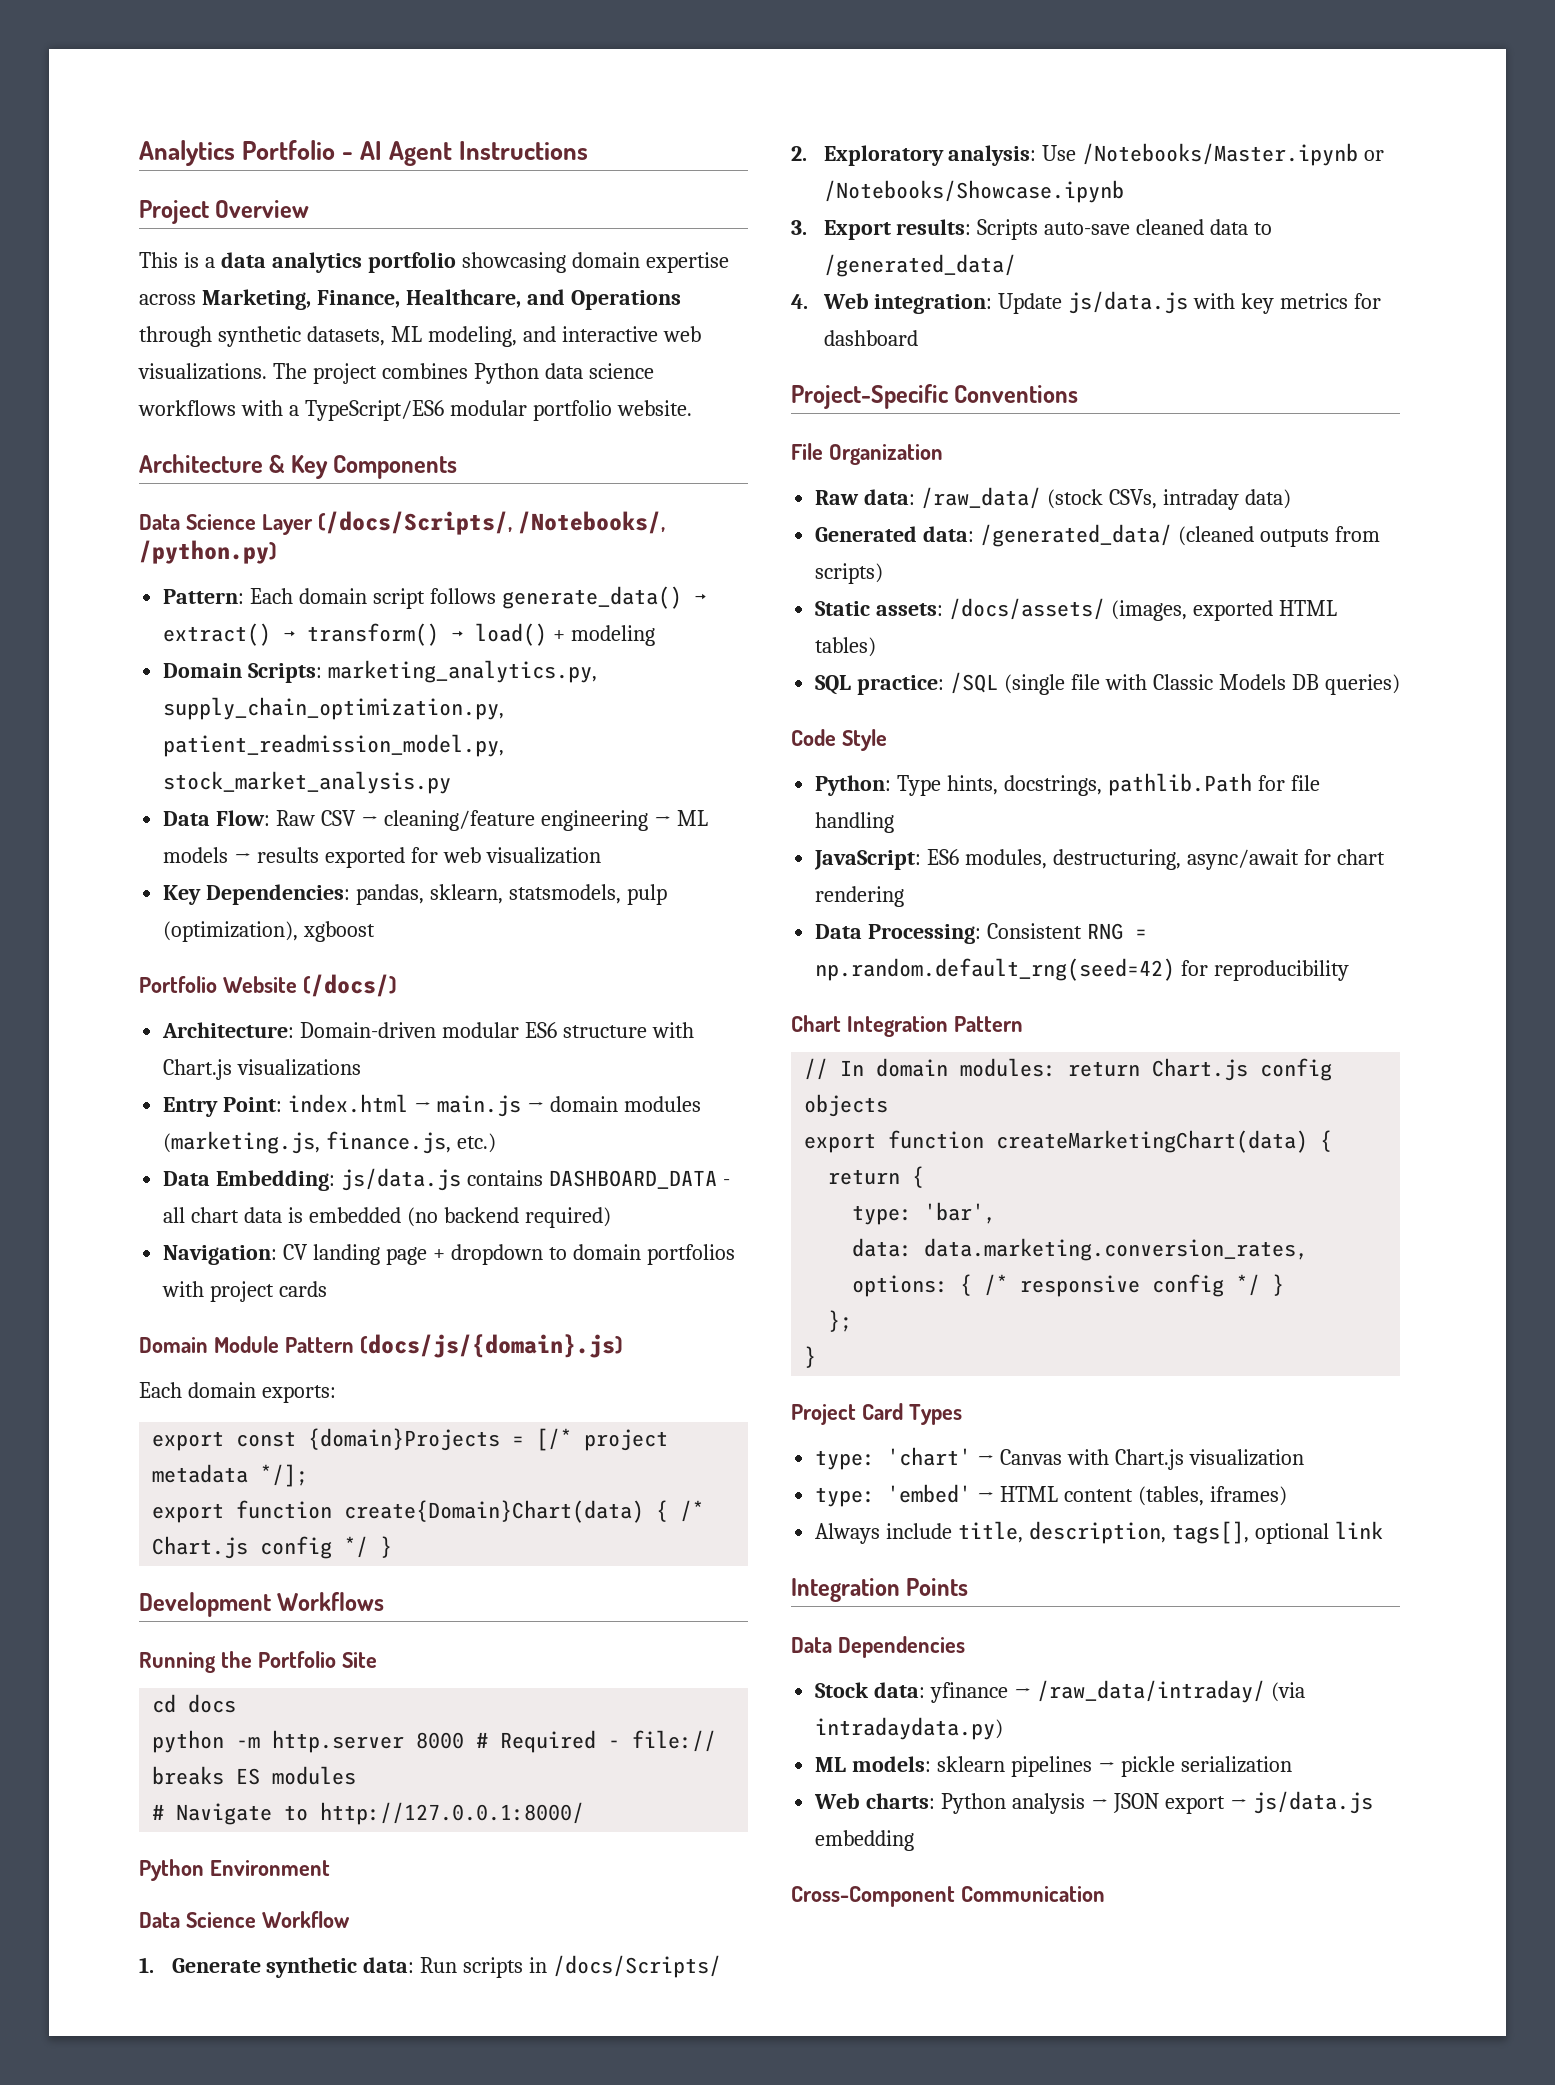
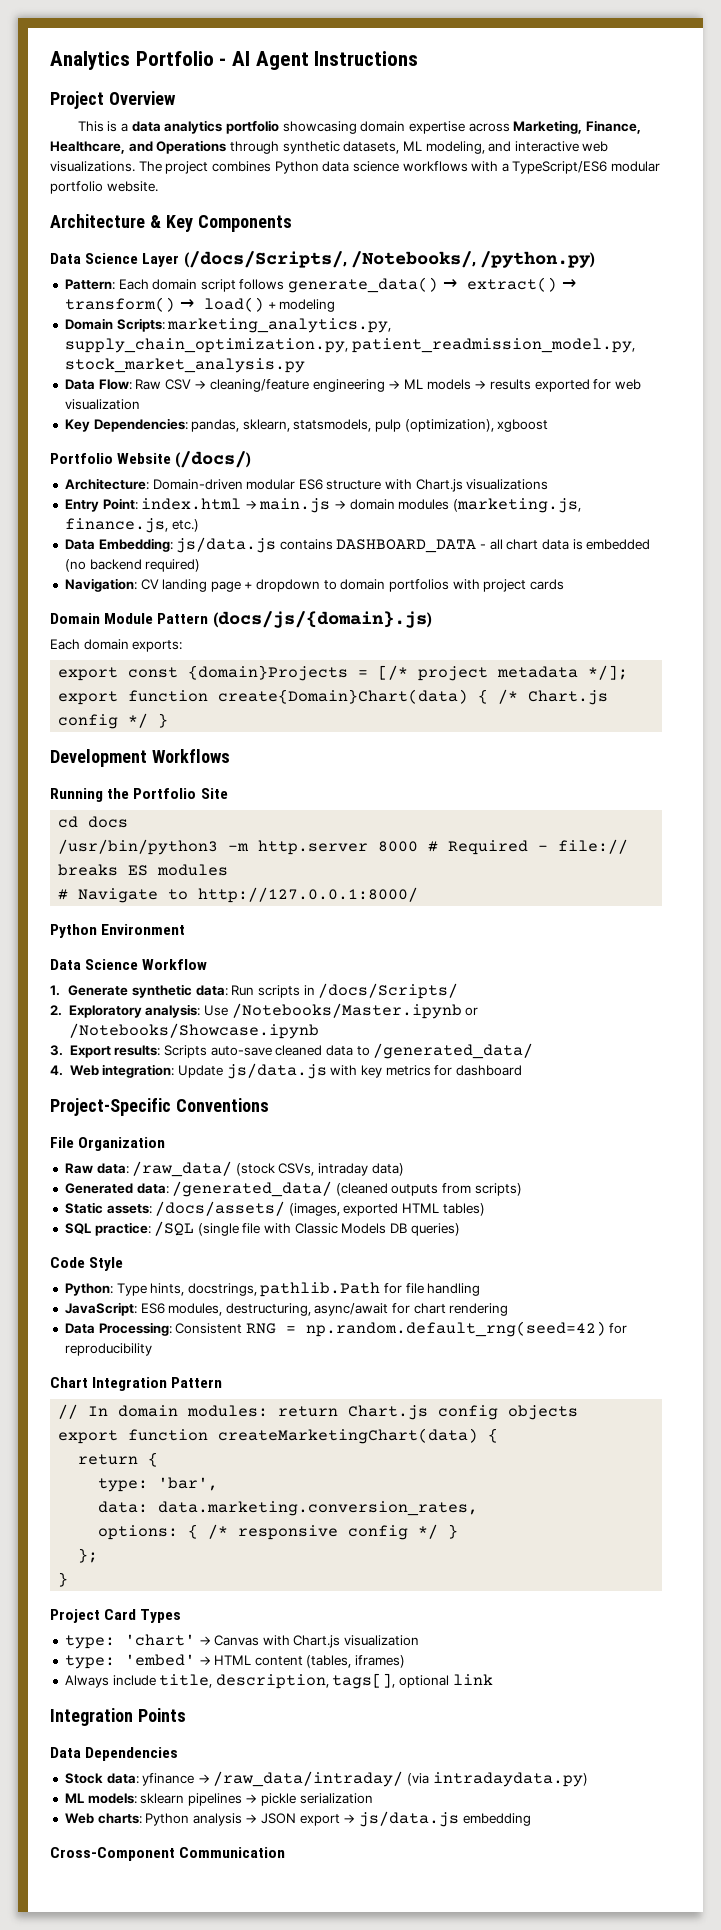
- python -m http.server 8000 # Required - file:// breaks ES modules
+ /usr/bin/python3 -m http.server 8000 # Required - file:// breaks ES modules

